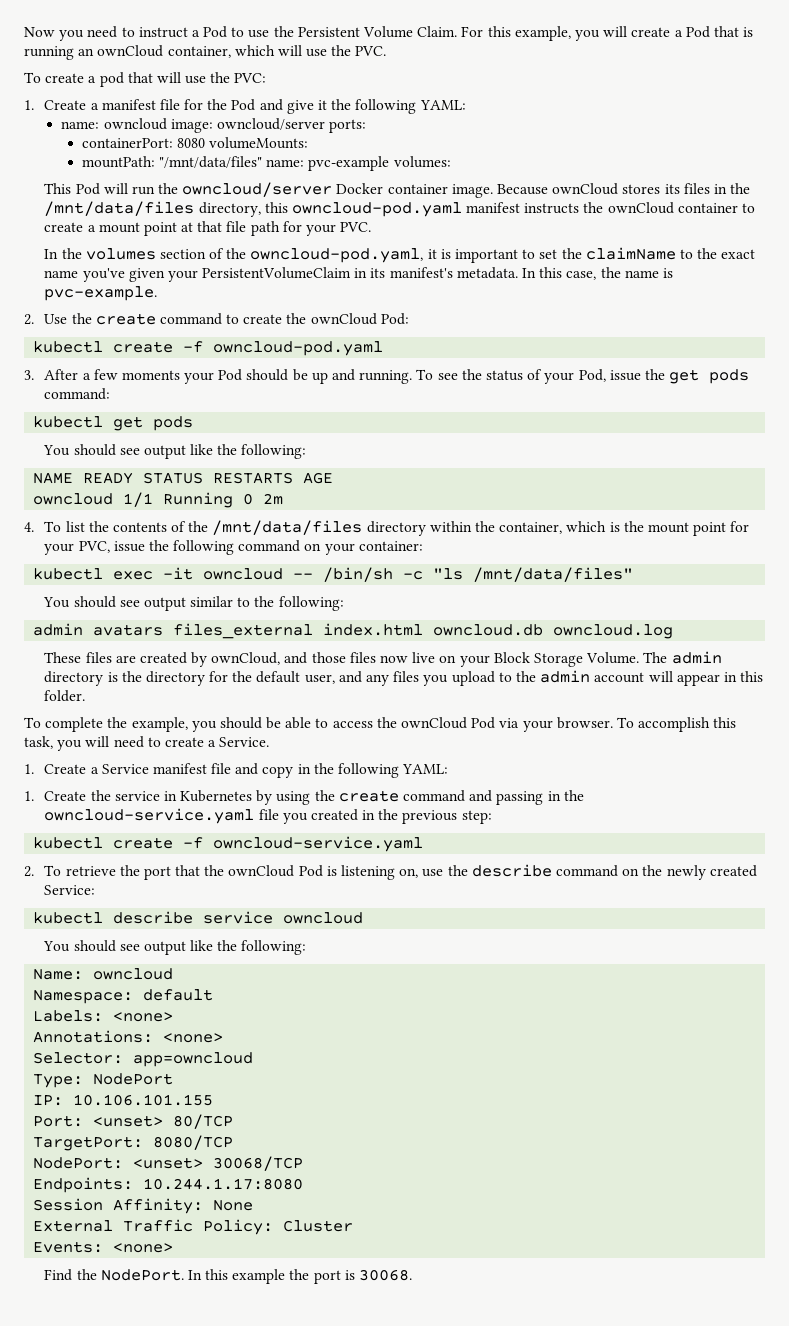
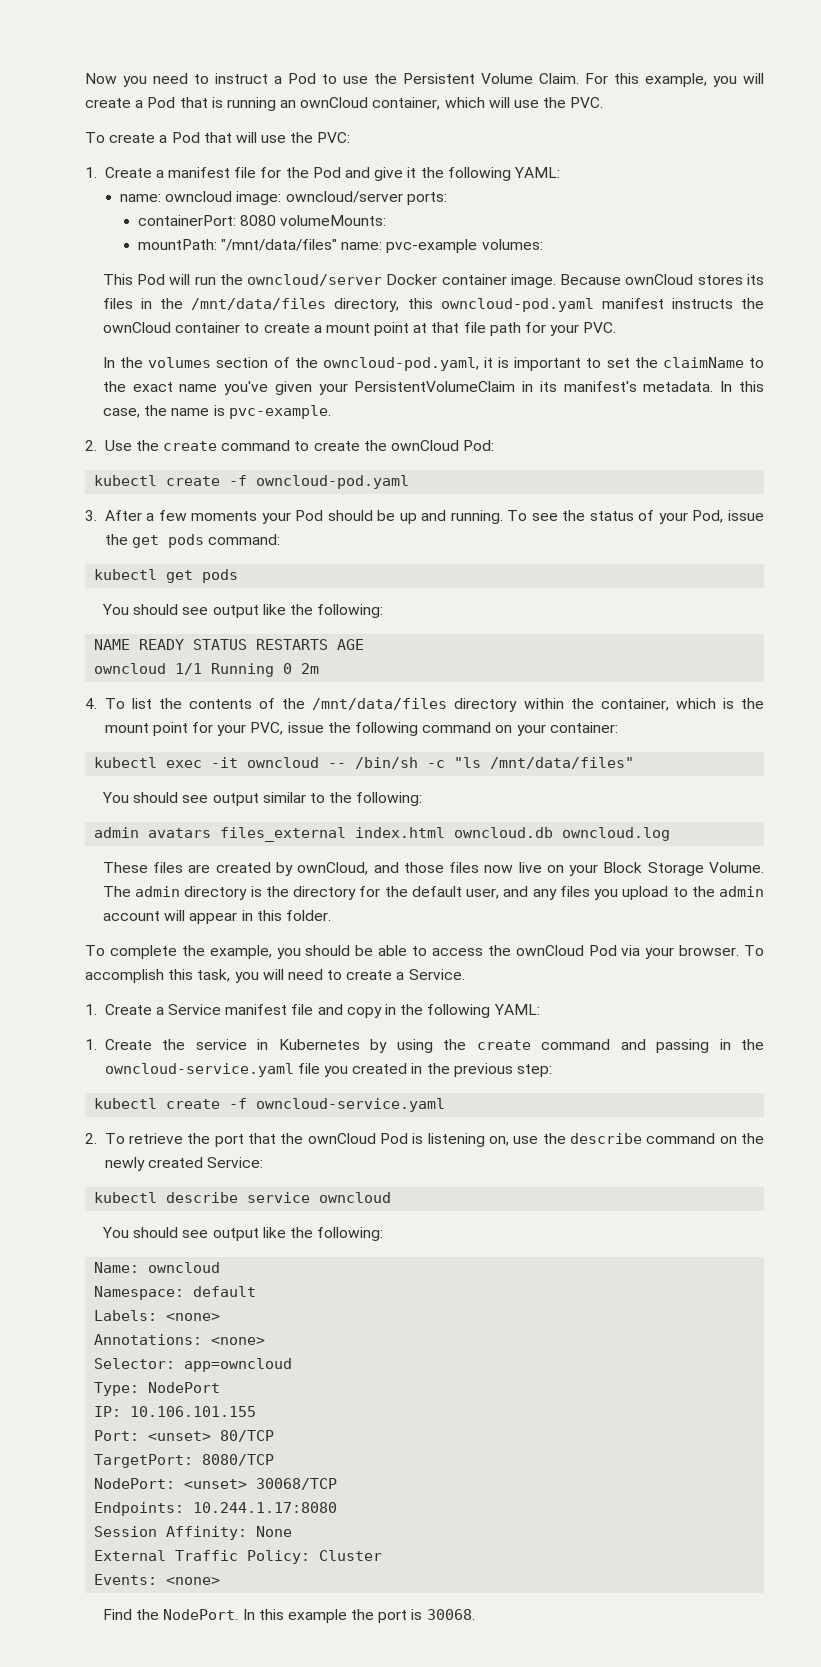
- To create a pod that will use the PVC:
+ To create a Pod that will use the PVC:

